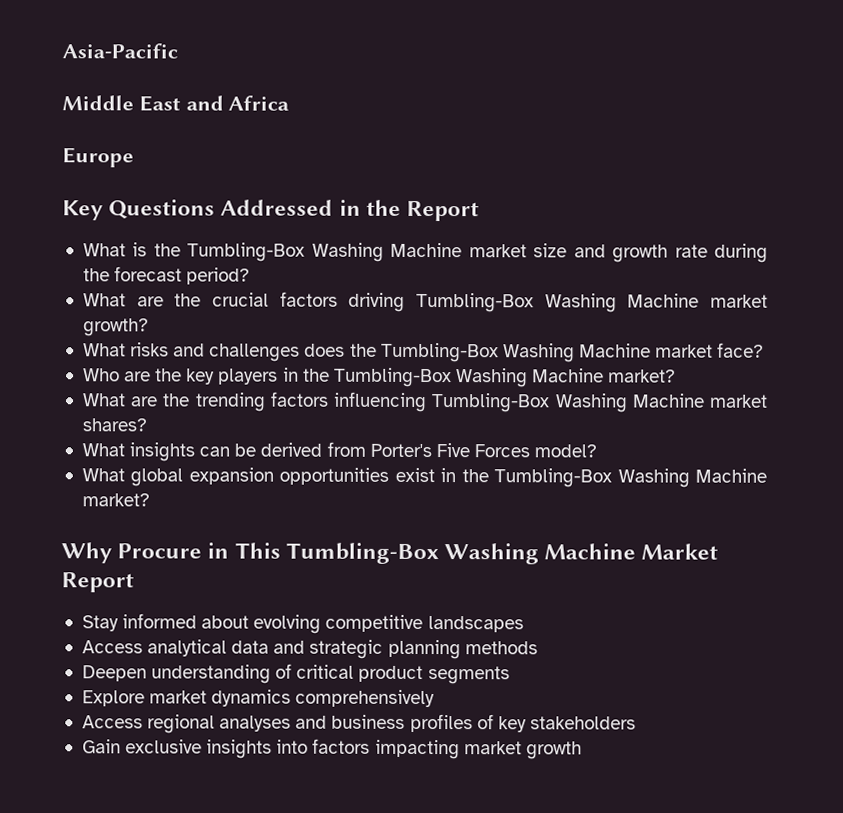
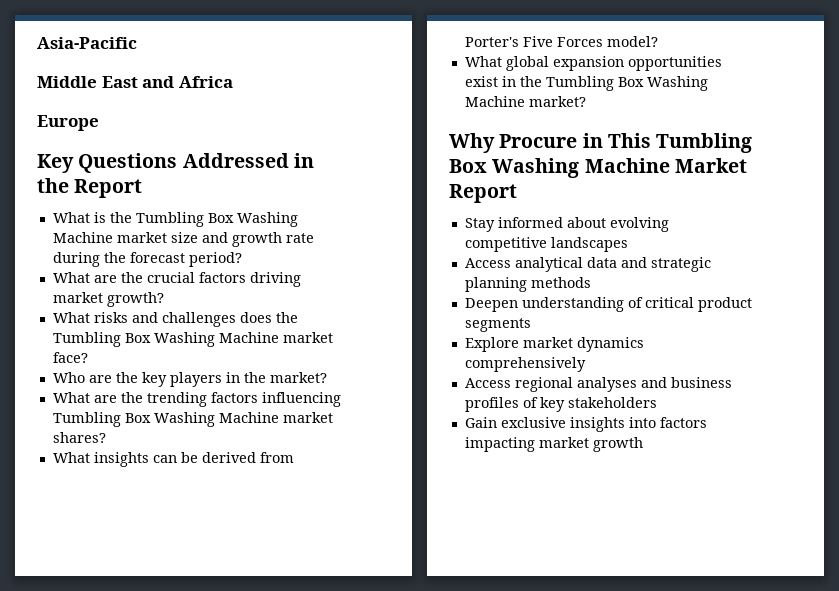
- What is the Tumbling-Box Washing Machine market size and growth rate during the forecast period?
+ What is the Tumbling Box Washing Machine market size and growth rate during the forecast period?
- What are the crucial factors driving Tumbling-Box Washing Machine market growth?
+ What are the crucial factors driving market growth?
- What risks and challenges does the Tumbling-Box Washing Machine market face?
+ What risks and challenges does the Tumbling Box Washing Machine market face?
- Who are the key players in the Tumbling-Box Washing Machine market?
+ Who are the key players in the market?
- What are the trending factors influencing Tumbling-Box Washing Machine market shares?
+ What are the trending factors influencing Tumbling Box Washing Machine market shares?
- What global expansion opportunities exist in the Tumbling-Box Washing Machine market?
+ What global expansion opportunities exist in the Tumbling Box Washing Machine market?
- Why Procure in This Tumbling-Box Washing Machine Market Report
+ Why Procure in This Tumbling Box Washing Machine Market Report

